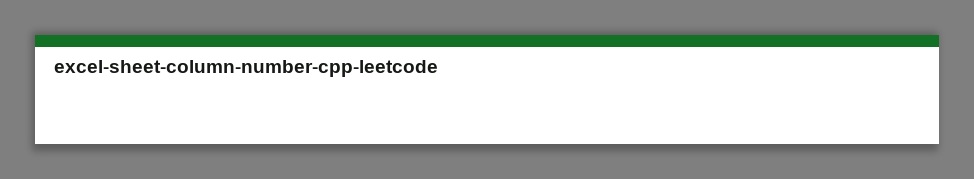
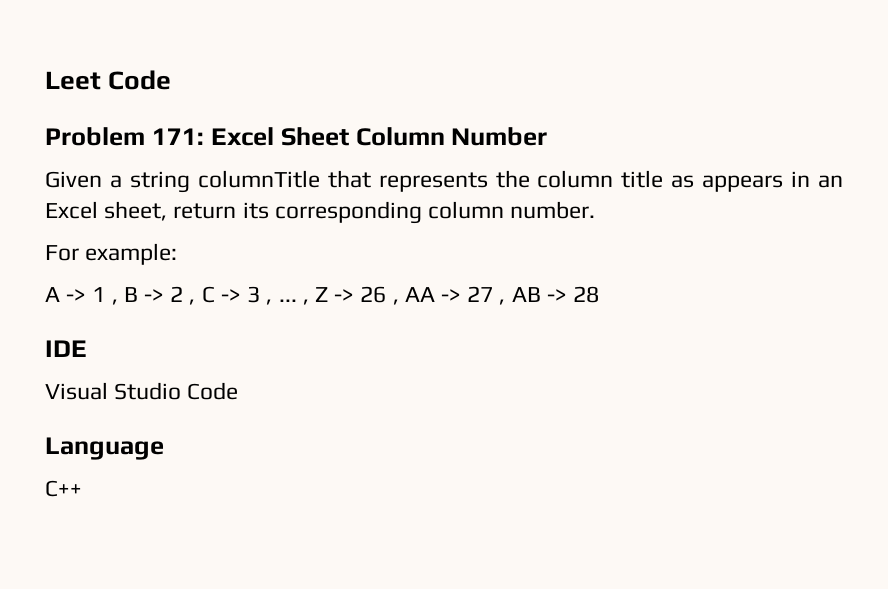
- excel-sheet-column-number-cpp-leetcode
+ Leet Code
+ Problem 171: Excel Sheet Column Number
+ Given a string columnTitle that represents the column title as appears in an Excel sheet, return its corresponding column number.
+ For example:
+ A -> 1 , B -> 2 , C -> 3 , ... , Z -> 26 , AA -> 27 , AB -> 28
+ IDE
+ Visual Studio Code
+ Language
+ C++

